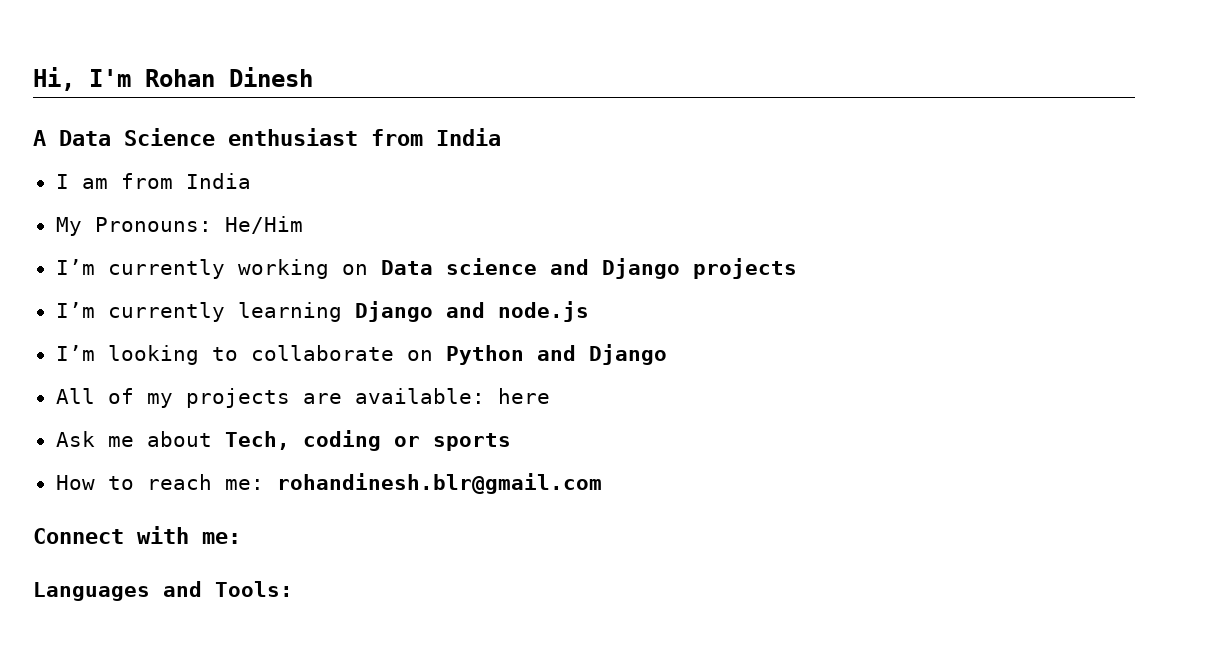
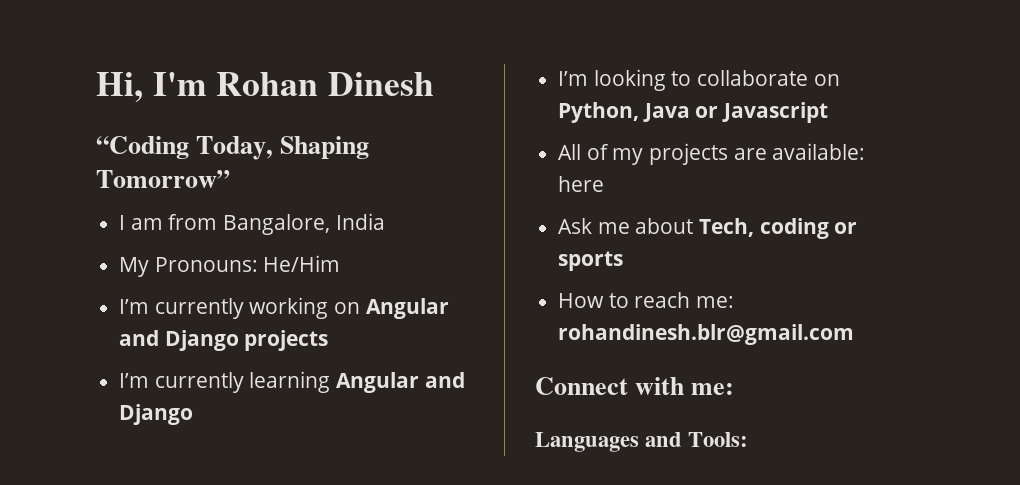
- A Data Science enthusiast from India
+ “Coding Today, Shaping Tomorrow”
- I am from India
+ I am from Bangalore, India
- I’m currently working on Data science and Django projects
+ I’m currently working on Angular and Django projects
- I’m currently learning Django and node.js
+ I’m currently learning Angular and Django
- I’m looking to collaborate on Python and Django
+ I’m looking to collaborate on Python, Java or Javascript

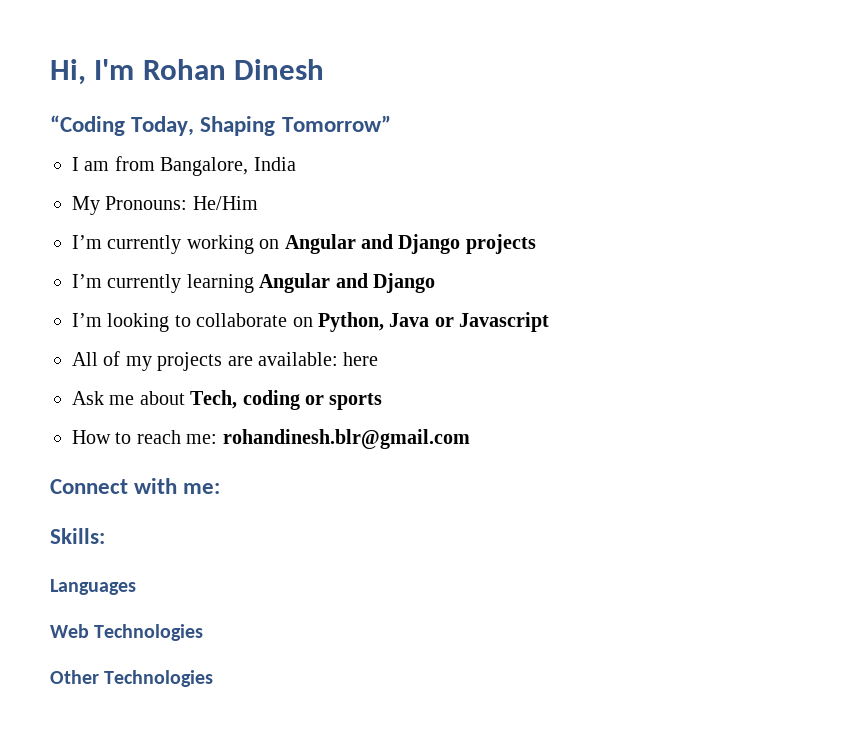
+ Skills:
- Languages and Tools:
+ Languages
+ Web Technologies
+ Other Technologies

